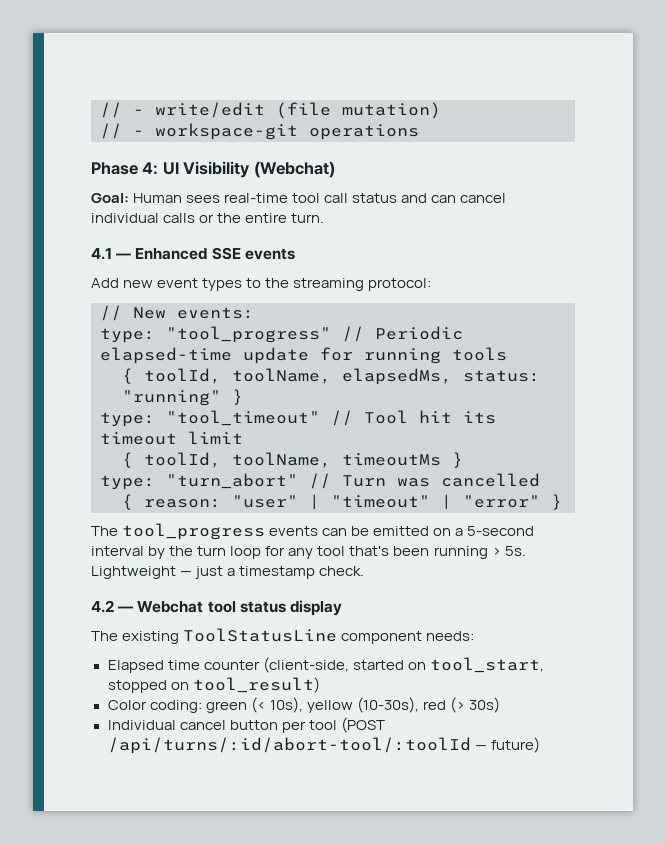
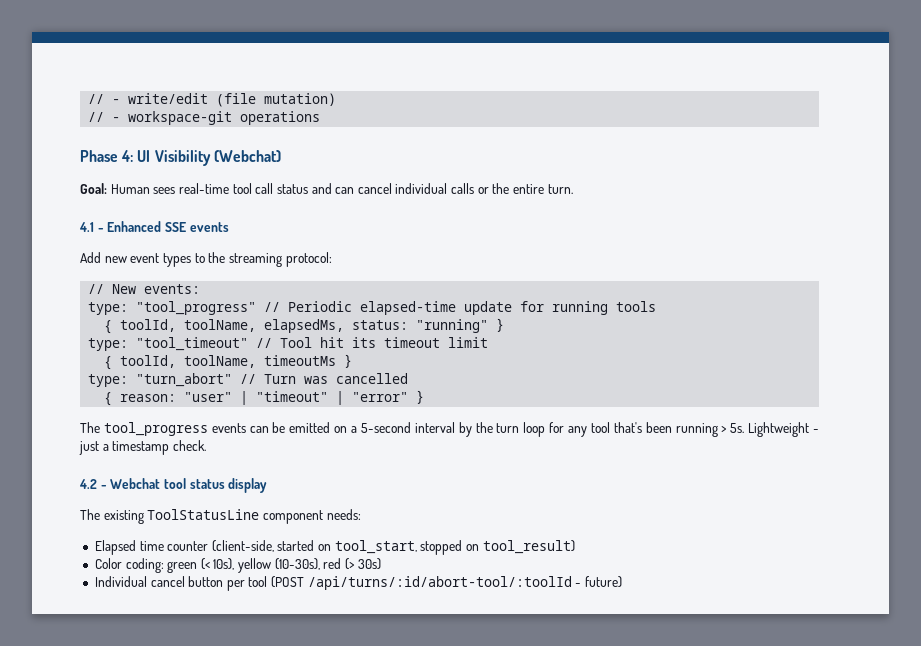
- 4.1 — Enhanced SSE events
+ 4.1 - Enhanced SSE events
- Lightweight — just a timestamp check.
+ Lightweight - just a timestamp check.
- 4.2 — Webchat tool status display
+ 4.2 - Webchat tool status display
- Individual cancel button per tool (POST /api/turns/:id/abort-tool/:toolId — future)
+ Individual cancel button per tool (POST /api/turns/:id/abort-tool/:toolId - future)

